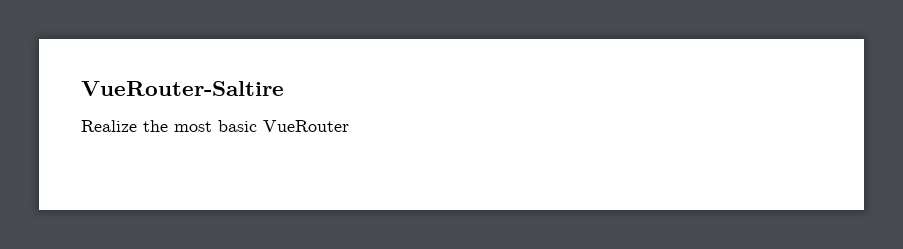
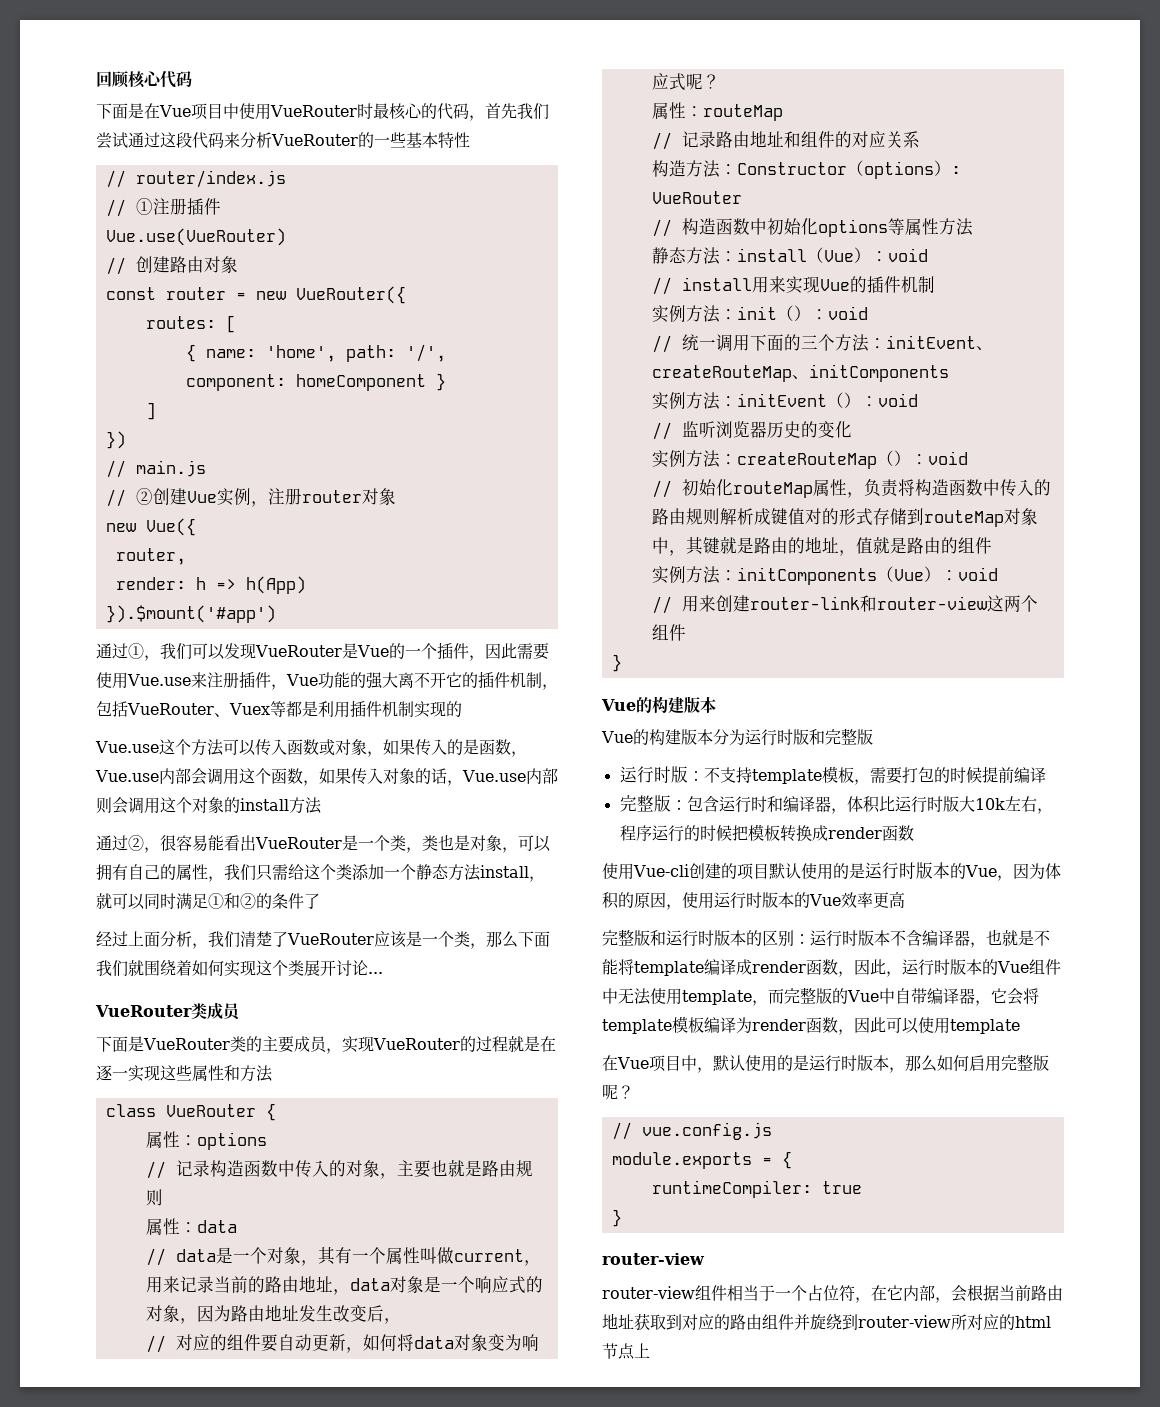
- VueRouter-Saltire
- Realize the most basic VueRouter
+ 回顾核心代码
+ 下面是在Vue项目中使用VueRouter时最核心的代码，首先我们尝试通过这段代码来分析VueRouter的一些基本特性
+ // router/index.js
+ // ①注册插件
+ Vue.use(VueRouter)
+ // 创建路由对象
+ const router = new VueRouter({
+ routes: [
+ { name: 'home', path: '/', component: homeComponent }
+ ]
+ })
+ // main.js
+ // ②创建Vue实例，注册router对象
+ new Vue({
+ router,
+ render: h => h(App)
+ }).$mount('#app')
+ 通过①，我们可以发现VueRouter是Vue的一个插件，因此需要使用Vue.use来注册插件，Vue功能的强大离不开它的插件机制，包括VueRouter、Vuex等都是利用插件机制实现的
+ Vue.use这个方法可以传入函数或对象，如果传入的是函数，Vue.use内部会调用这个函数，如果传入对象的话，Vue.use内部则会调用这个对象的install方法
+ 通过②，很容易能看出VueRouter是一个类，类也是对象，可以拥有自己的属性，我们只需给这个类添加一个静态方法install，就可以同时满足①和②的条件了
+ 经过上面分析，我们清楚了VueRouter应该是一个类，那么下面我们就围绕着如何实现这个类展开讨论...
+ VueRouter类成员
+ 下面是VueRouter类的主要成员，实现VueRouter的过程就是在逐一实现这些属性和方法
+ class VueRouter {
+ 属性：options
+ // 记录构造函数中传入的对象，主要也就是路由规则
+ 属性：data
+ // data是一个对象，其有一个属性叫做current，用来记录当前的路由地址，data对象是一个响应式的对象，因为路由地址发生改变后，
+ // 对应的组件要自动更新，如何将data对象变为响应式呢？
+ 属性：routeMap
+ // 记录路由地址和组件的对应关系
+ 构造方法：Constructor（options）: VueRouter
+ // 构造函数中初始化options等属性方法
+ 静态方法：install（Vue）：void
+ // install用来实现Vue的插件机制
+ 实例方法：init（）：void
+ // 统一调用下面的三个方法：initEvent、createRouteMap、initComponents
+ 实例方法：initEvent（）：void
+ // 监听浏览器历史的变化
+ 实例方法：createRouteMap（）：void
+ // 初始化routeMap属性，负责将构造函数中传入的路由规则解析成键值对的形式存储到routeMap对象中，其键就是路由的地址，值就是路由的组件
+ 实例方法：initComponents（Vue）：void
+ // 用来创建router-link和router-view这两个组件
+ }
+ Vue的构建版本
+ Vue的构建版本分为运行时版和完整版
+ 运行时版：不支持template模板，需要打包的时候提前编译
+ 完整版：包含运行时和编译器，体积比运行时版大10k左右，程序运行的时候把模板转换成render函数
+ 使用Vue-cli创建的项目默认使用的是运行时版本的Vue，因为体积的原因，使用运行时版本的Vue效率更高
+ 完整版和运行时版本的区别：运行时版本不含编译器，也就是不能将template编译成render函数，因此，运行时版本的Vue组件中无法使用template，而完整版的Vue中自带编译器，它会将template模板编译为render函数，因此可以使用template
+ 在Vue项目中，默认使用的是运行时版本，那么如何启用完整版呢？
+ // vue.config.js
+ module.exports = {
+ runtimeCompiler: true
+ }
+ router-view
+ router-view组件相当于一个占位符，在它内部，会根据当前路由地址获取到对应的路由组件并旋绕到router-view所对应的html节点上

